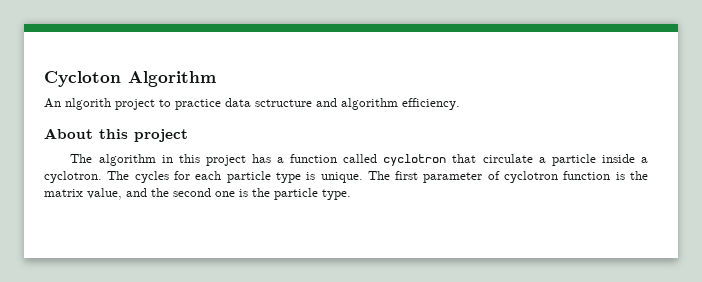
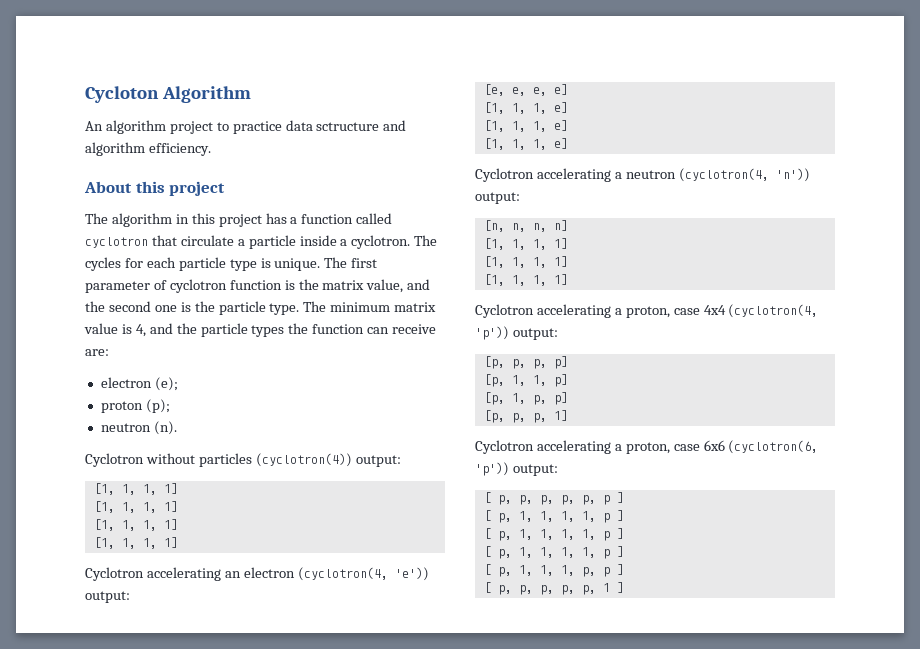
- An nlgorith project to practice data sctructure and algorithm efficiency.
+ An algorithm project to practice data sctructure and algorithm efficiency.
+ The minimum matrix value is 4, and the particle types the function can receive are:
+ electron (e);
+ proton (p);
+ neutron (n).
+ Cyclotron without particles (cyclotron(4)) output:
+ [1, 1, 1, 1]
+ [1, 1, 1, 1]
+ [1, 1, 1, 1]
+ [1, 1, 1, 1]
+ Cyclotron accelerating an electron (cyclotron(4, 'e')) output:
+ [e, e, e, e]
+ [1, 1, 1, e]
+ [1, 1, 1, e]
+ [1, 1, 1, e]
+ Cyclotron accelerating a neutron (cyclotron(4, 'n')) output:
+ [n, n, n, n]
+ [1, 1, 1, 1]
+ [1, 1, 1, 1]
+ [1, 1, 1, 1]
+ Cyclotron accelerating a proton, case 4x4 (cyclotron(4, 'p')) output:
+ [p, p, p, p]
+ [p, 1, 1, p]
+ [p, 1, p, p]
+ [p, p, p, 1]
+ Cyclotron accelerating a proton, case 6x6 (cyclotron(6, 'p')) output:
+ [ p, p, p, p, p, p ]
+ [ p, 1, 1, 1, 1, p ]
+ [ p, 1, 1, 1, 1, p ]
+ [ p, 1, 1, 1, 1, p ]
+ [ p, 1, 1, 1, p, p ]
+ [ p, p, p, p, p, 1 ]

